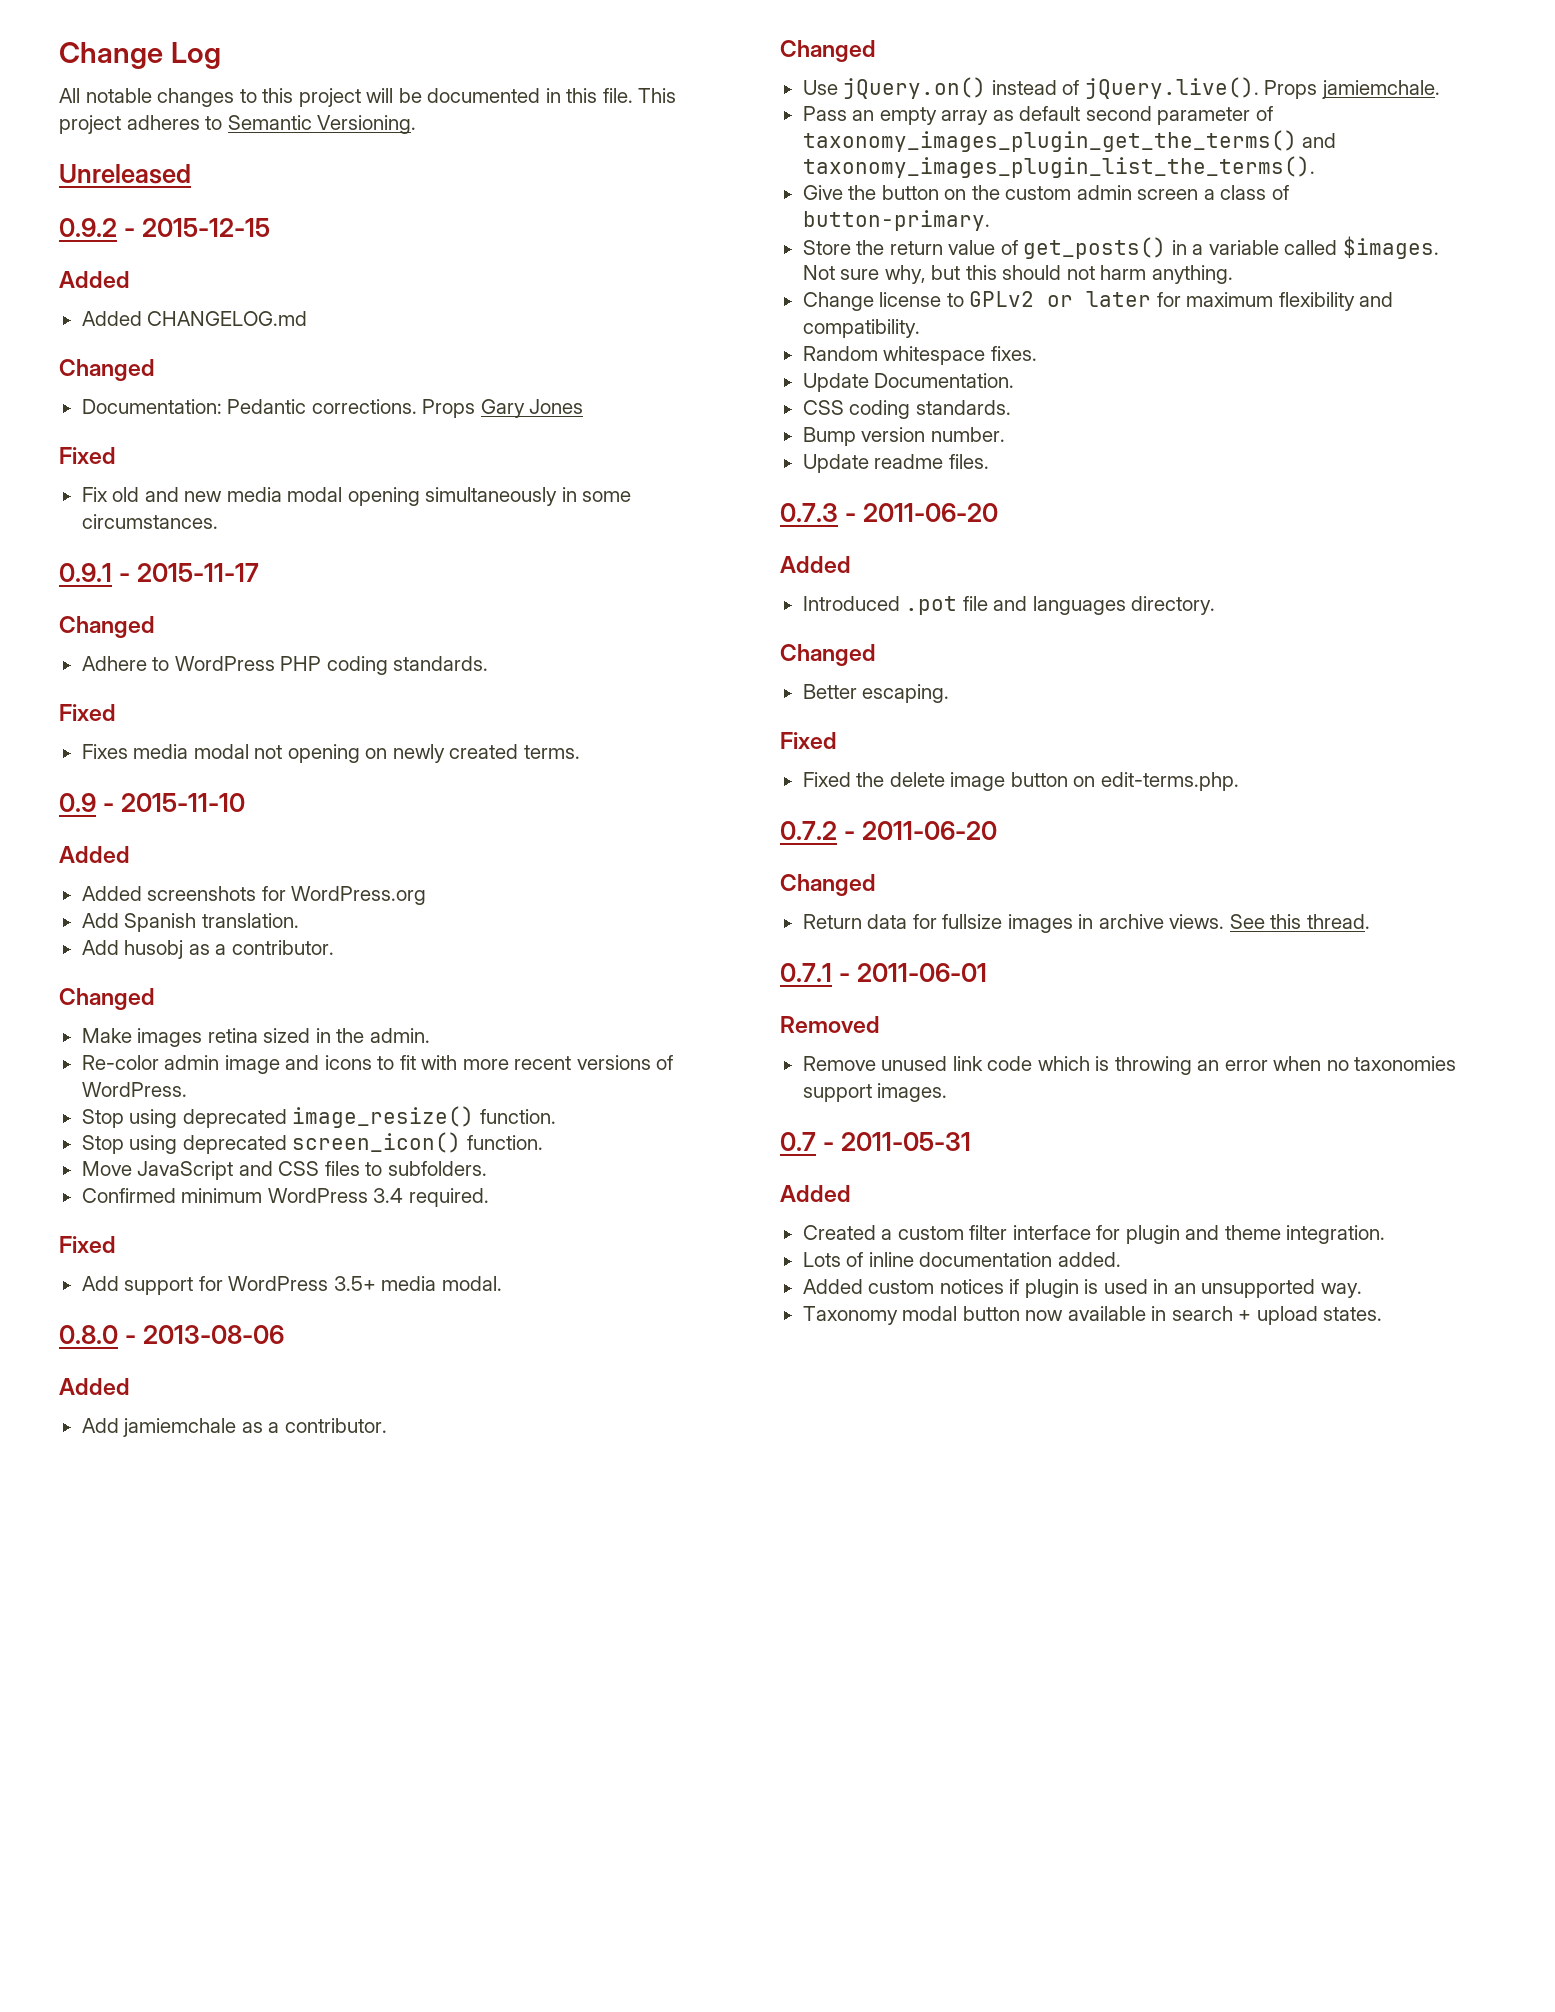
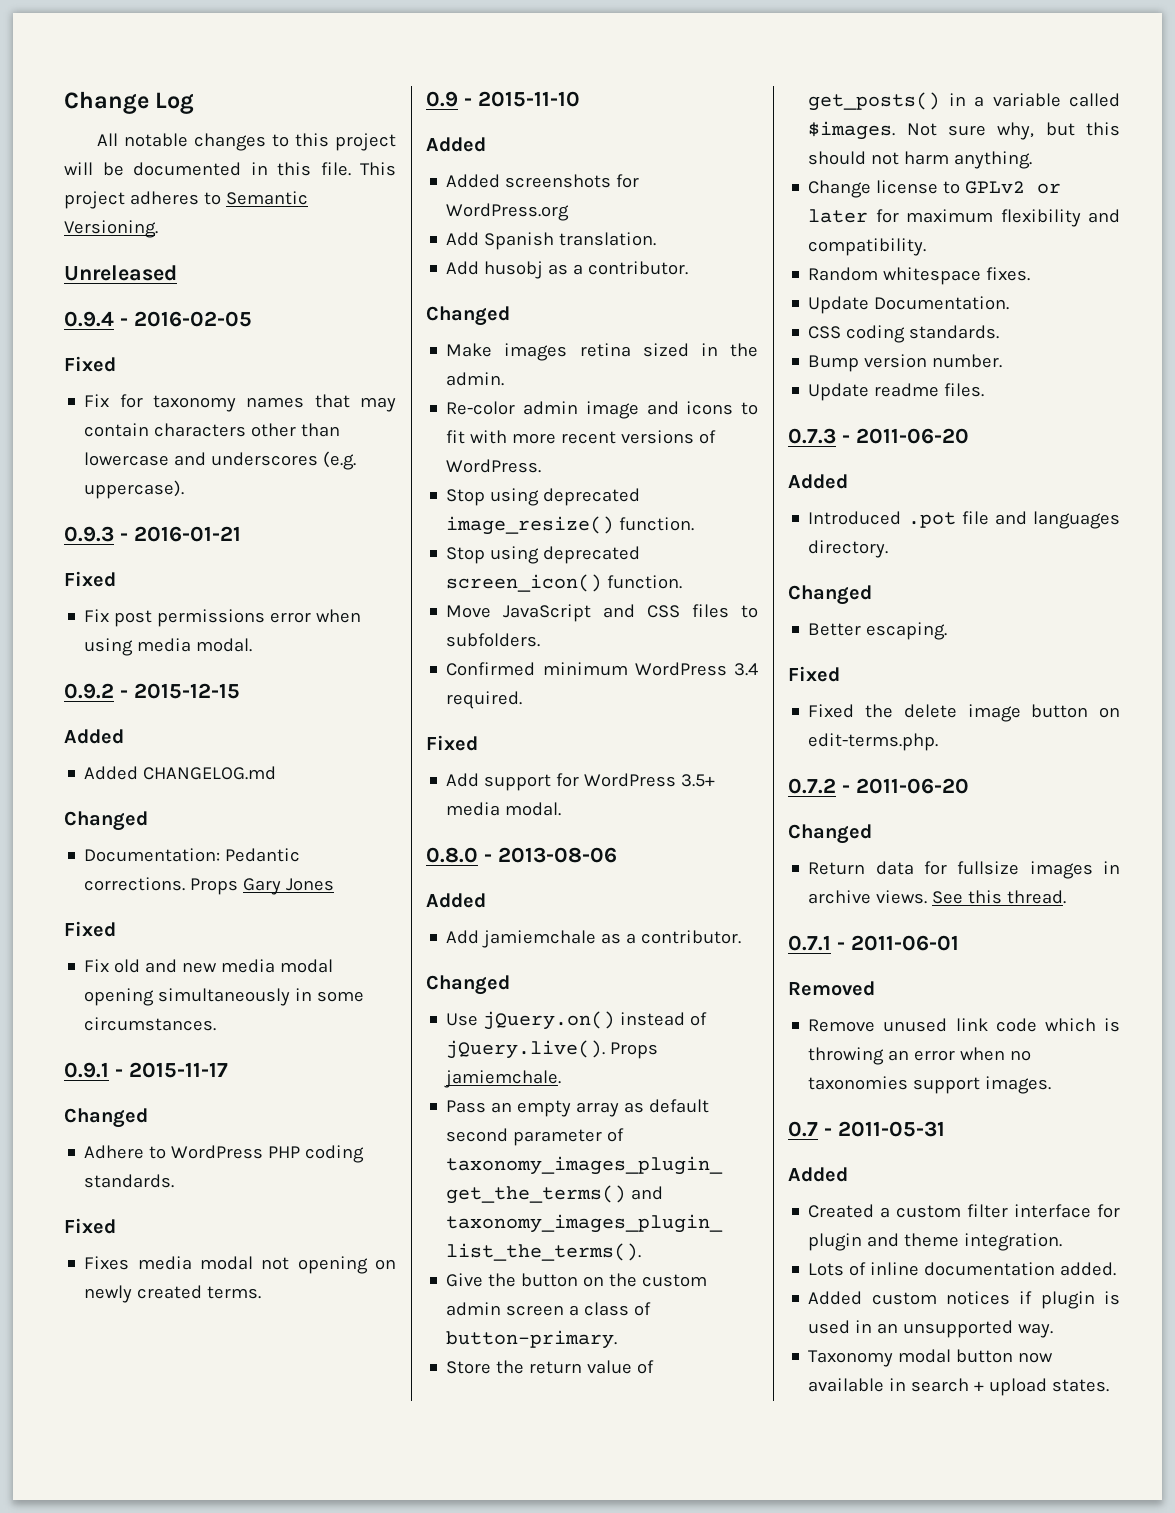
+ 0.9.4 - 2016-02-05
+ Fixed
+ Fix for taxonomy names that may contain characters other than lowercase and underscores (e.g. uppercase).
+ 0.9.3 - 2016-01-21
+ Fixed
+ Fix post permissions error when using media modal.

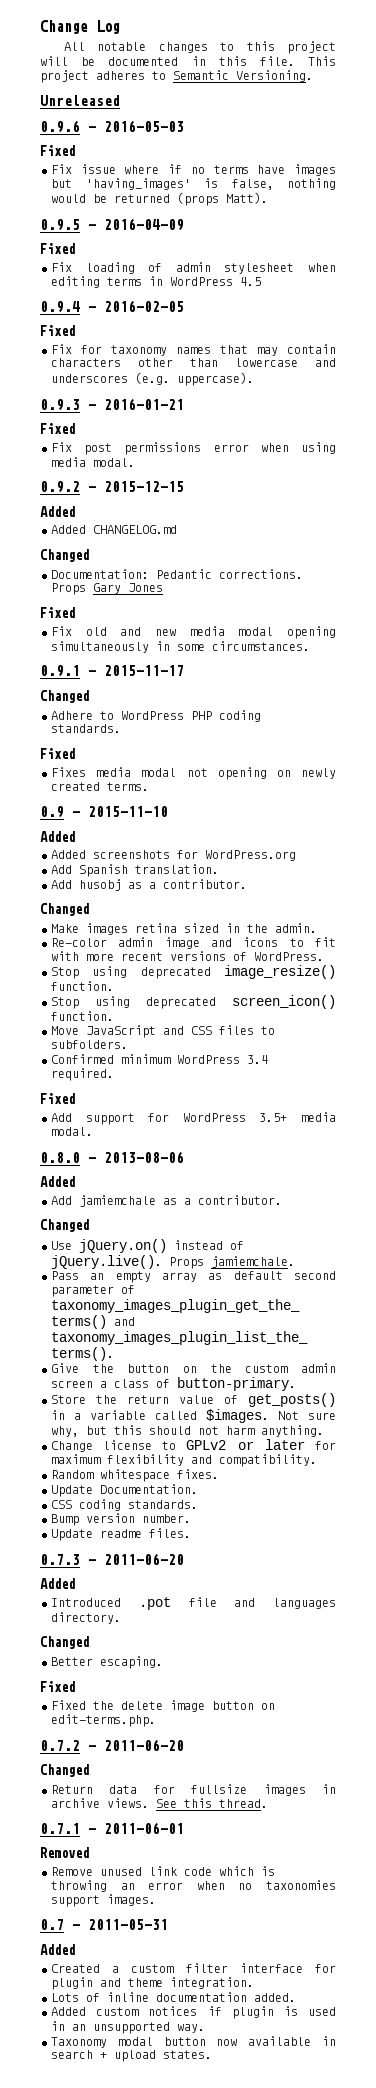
+ 0.9.6 - 2016-05-03
+ Fixed
+ Fix issue where if no terms have images but 'having_images' is false, nothing would be returned (props Matt).
+ 0.9.5 - 2016-04-09
+ Fixed
+ Fix loading of admin stylesheet when editing terms in WordPress 4.5

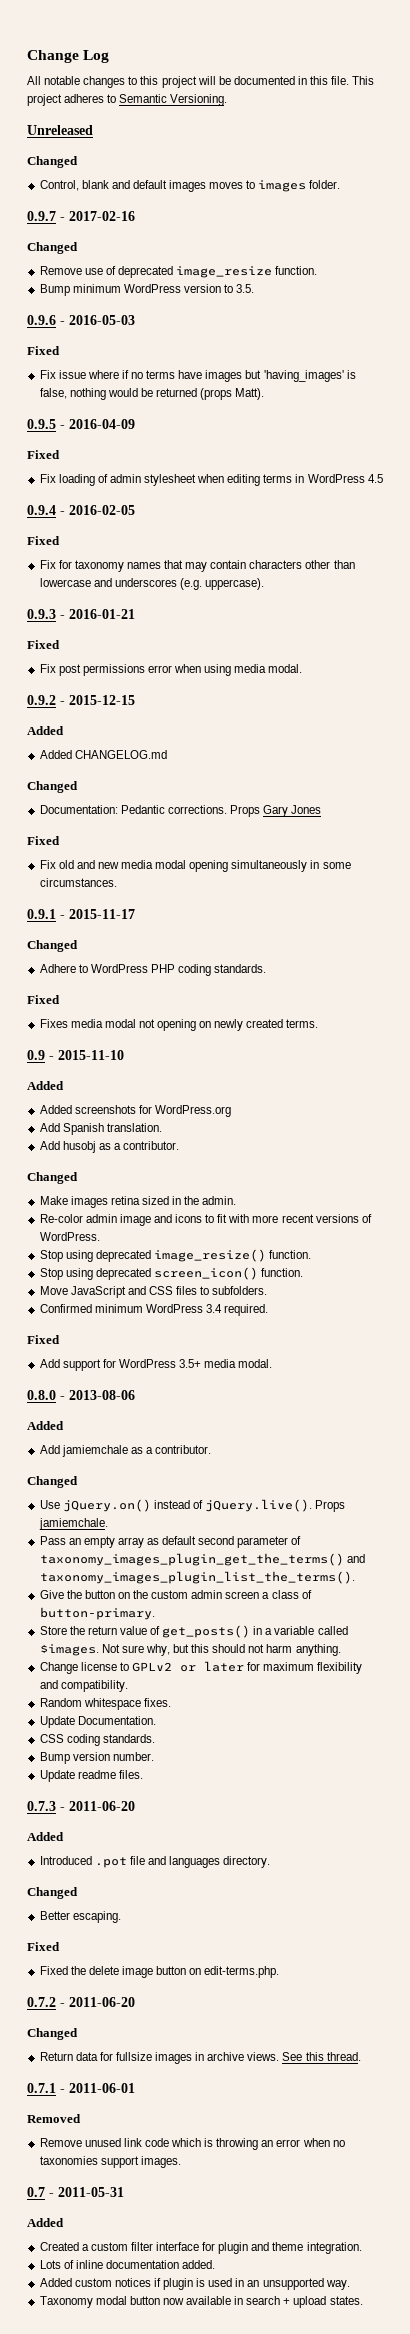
  Unreleased
+ Changed
+ Control, blank and default images moves to images folder.
+ 0.9.7 - 2017-02-16
+ Changed
+ Remove use of deprecated image_resize function.
+ Bump minimum WordPress version to 3.5.

